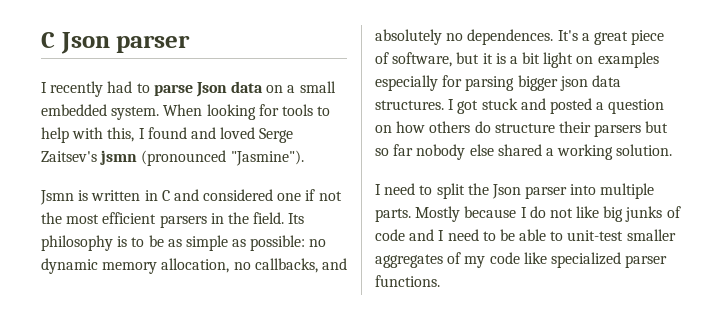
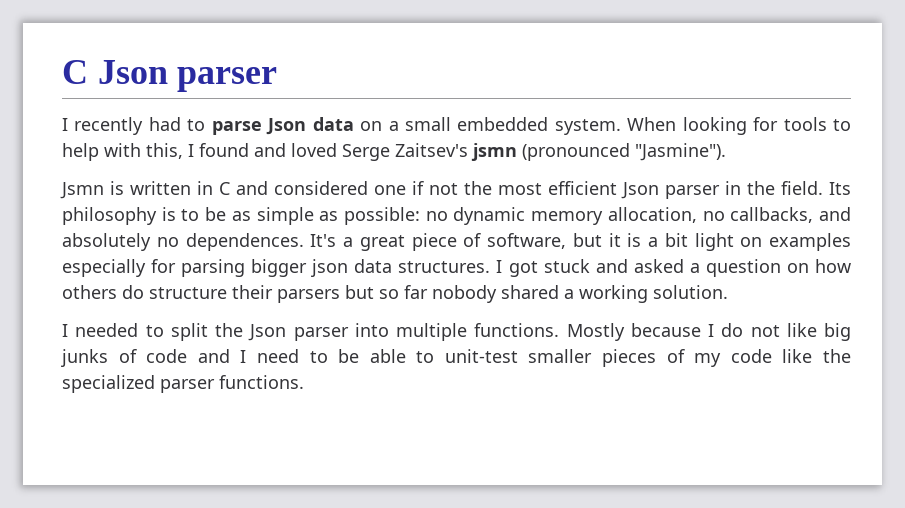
- Jsmn is written in C and considered one if not the most efficient parsers in the field.
+ Jsmn is written in C and considered one if not the most efficient Json parser in the field.
- I got stuck and posted a question on how others do structure their parsers but so far nobody else shared a working solution.
+ I got stuck and asked a question on how others do structure their parsers but so far nobody shared a working solution.
- I need to split the Json parser into multiple parts.
+ I needed to split the Json parser into multiple functions.
- Mostly because I do not like big junks of code and I need to be able to unit-test smaller aggregates of my code like specialized parser functions.
+ Mostly because I do not like big junks of code and I need to be able to unit-test smaller pieces of my code like the specialized parser functions.

